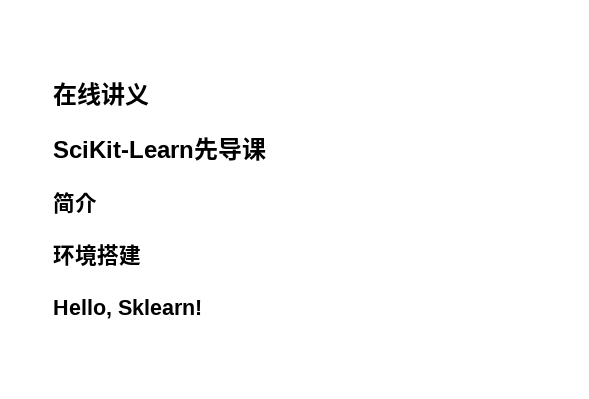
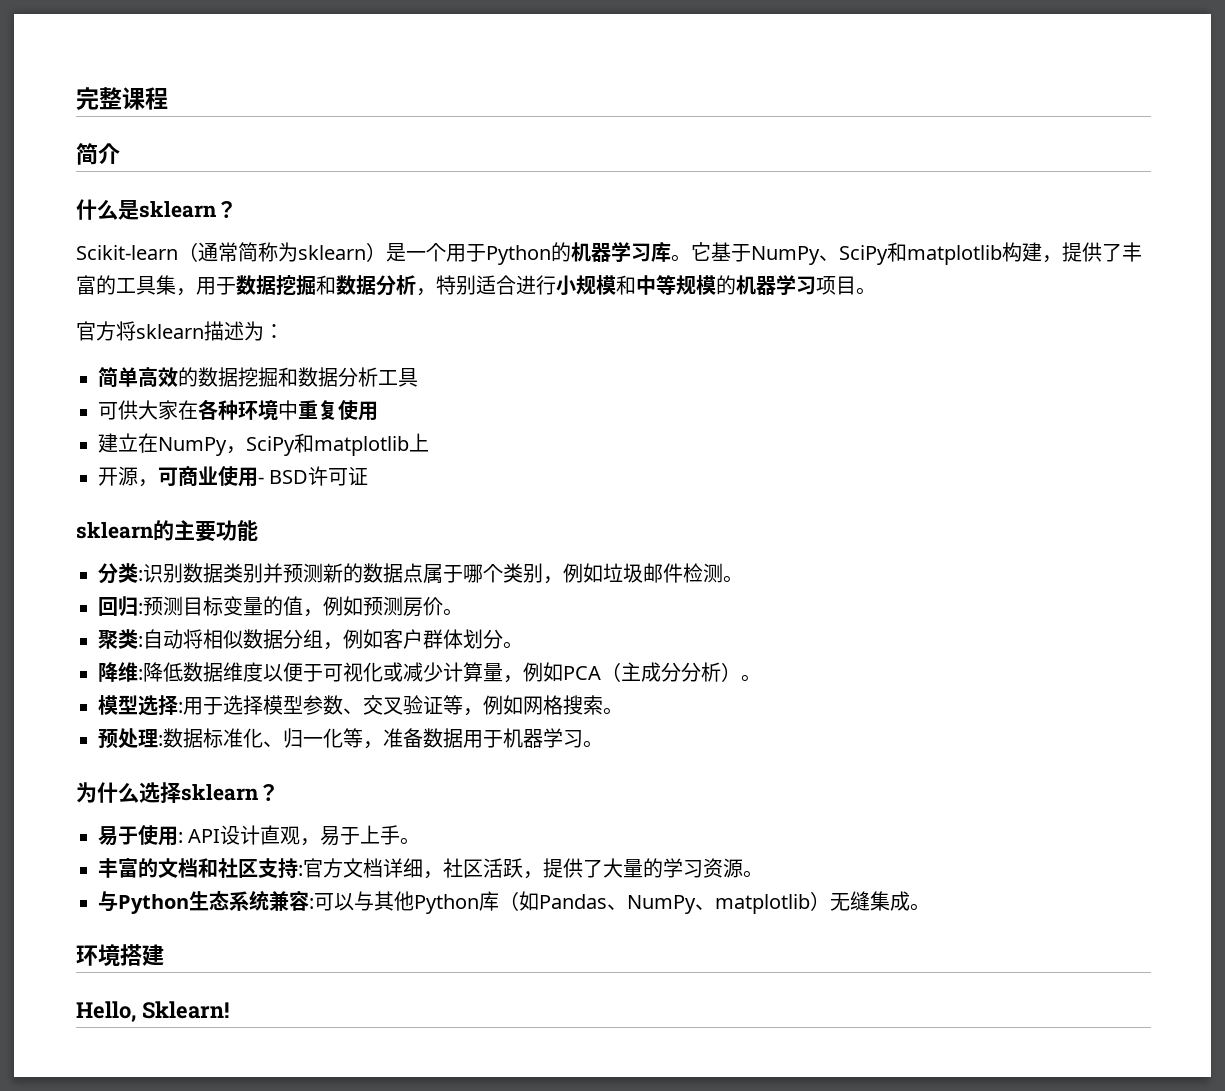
- 在线讲义
- SciKit-Learn先导课
+ 完整课程
+ 什么是sklearn？
+ Scikit-learn（通常简称为sklearn）是一个用于Python的机器学习库。它基于NumPy、SciPy和matplotlib构建，提供了丰富的工具集，用于数据挖掘和数据分析，特别适合进行小规模和中等规模的机器学习项目。
+ 官方将sklearn描述为：
+ 简单高效的数据挖掘和数据分析工具
+ 可供大家在各种环境中重复使用
+ 建立在NumPy，SciPy和matplotlib上
+ 开源，可商业使用- BSD许可证
+ sklearn的主要功能
+ 分类:识别数据类别并预测新的数据点属于哪个类别，例如垃圾邮件检测。
+ 回归:预测目标变量的值，例如预测房价。
+ 聚类:自动将相似数据分组，例如客户群体划分。
+ 降维:降低数据维度以便于可视化或减少计算量，例如PCA（主成分分析）。
+ 模型选择:用于选择模型参数、交叉验证等，例如网格搜索。
+ 预处理:数据标准化、归一化等，准备数据用于机器学习。
+ 为什么选择sklearn？
+ 易于使用: API设计直观，易于上手。
+ 丰富的文档和社区支持:官方文档详细，社区活跃，提供了大量的学习资源。
+ 与Python生态系统兼容:可以与其他Python库（如Pandas、NumPy、matplotlib）无缝集成。

